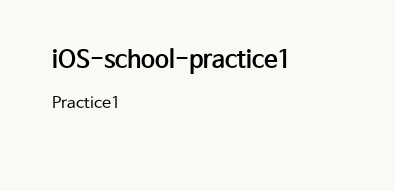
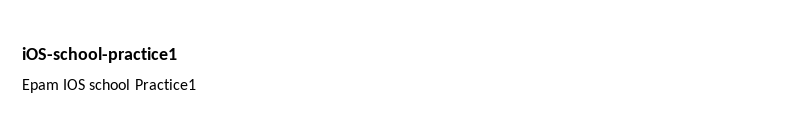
- Practice1
+ Epam IOS school Practice1

